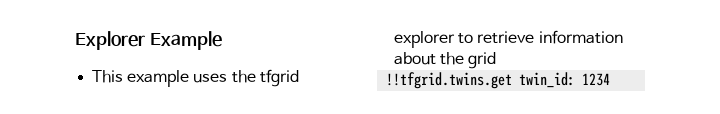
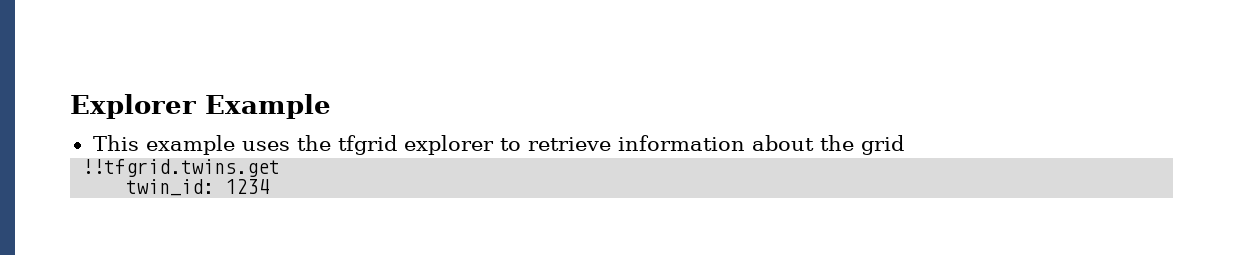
- !!tfgrid.twins.get twin_id: 1234
+ !!tfgrid.twins.get
+ twin_id: 1234

